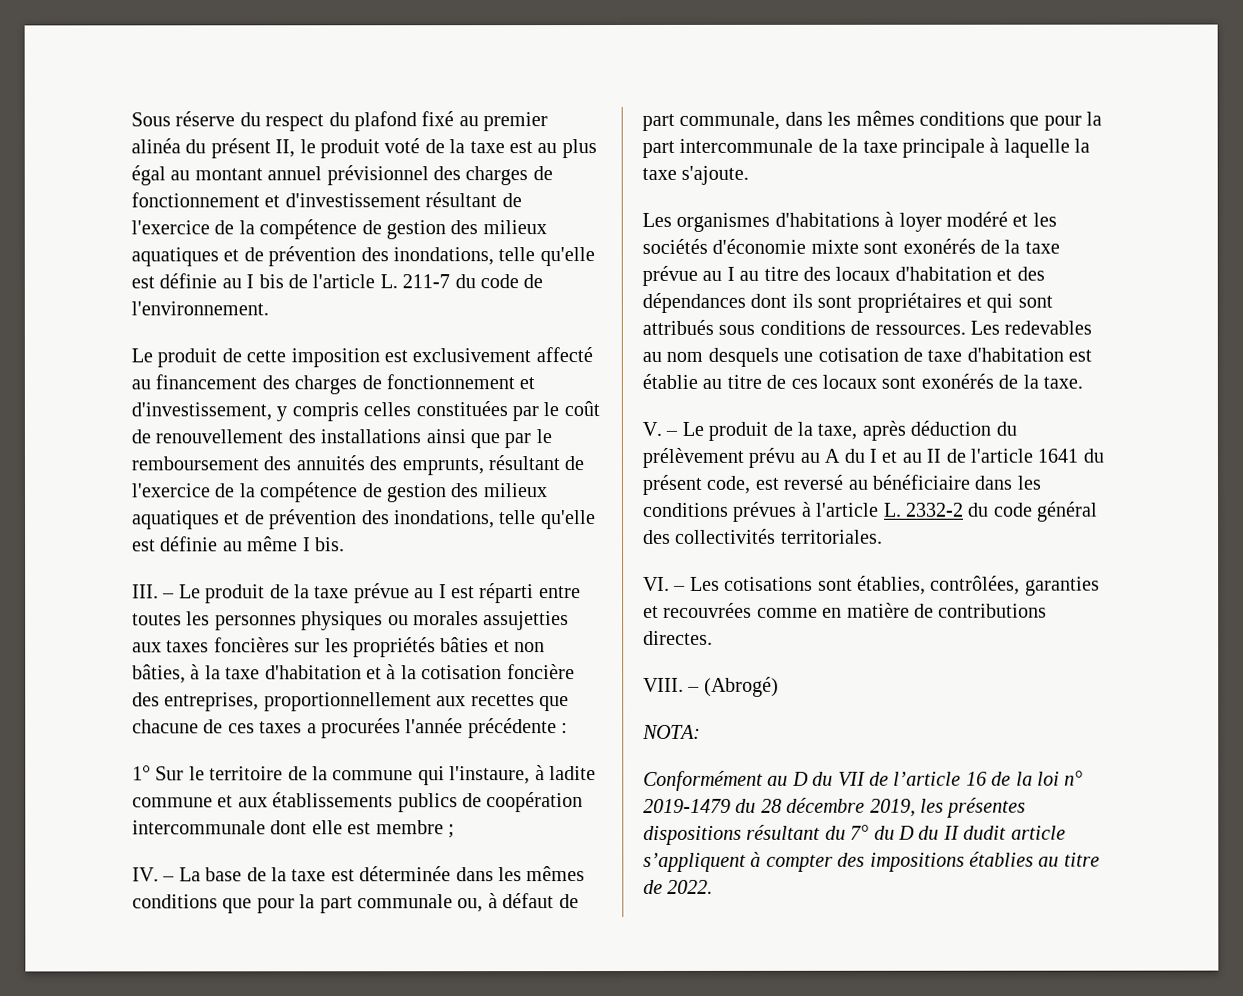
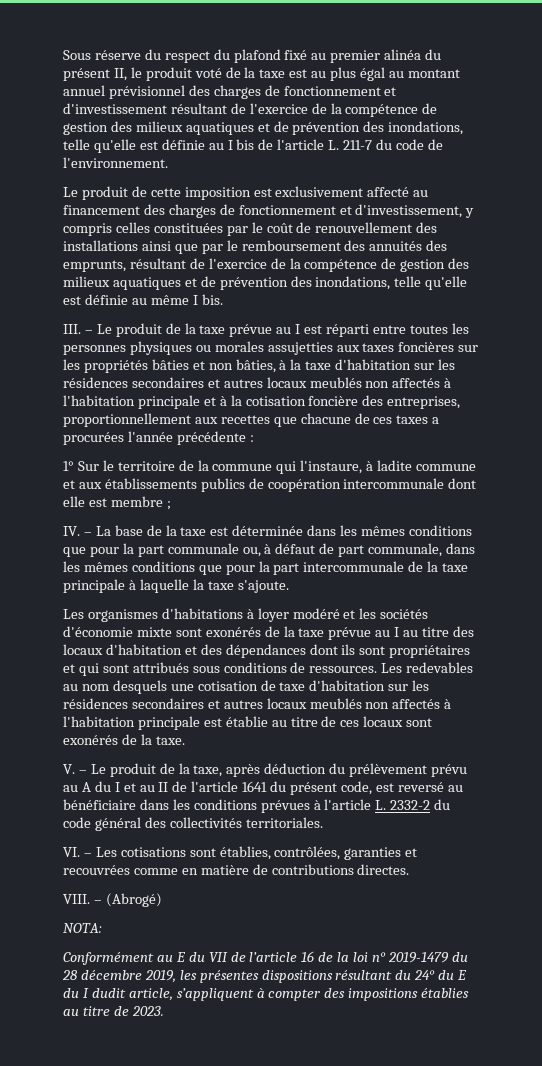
- III. – Le produit de la taxe prévue au I est réparti entre toutes les personnes physiques ou morales assujetties aux taxes foncières sur les propriétés bâties et non bâties, à la taxe d'habitation et à la cotisation foncière des entreprises, proportionnellement aux recettes que chacune de ces taxes a procurées l'année précédente :
+ III. – Le produit de la taxe prévue au I est réparti entre toutes les personnes physiques ou morales assujetties aux taxes foncières sur les propriétés bâties et non bâties, à la taxe d'habitation sur les résidences secondaires et autres locaux meublés non affectés à l'habitation principale et à la cotisation foncière des entreprises, proportionnellement aux recettes que chacune de ces taxes a procurées l'année précédente :
- Les redevables au nom desquels une cotisation de taxe d'habitation est établie au titre de ces locaux sont exonérés de la taxe.
+ Les redevables au nom desquels une cotisation de taxe d'habitation sur les résidences secondaires et autres locaux meublés non affectés à l'habitation principale est établie au titre de ces locaux sont exonérés de la taxe.
- Conformément au D du VII de l’article 16 de la loi n° 2019-1479 du 28 décembre 2019, les présentes dispositions résultant du 7° du D du II dudit article s’appliquent à compter des impositions établies au titre de 2022.
+ Conformément au E du VII de l’article 16 de la loi n° 2019-1479 du 28 décembre 2019, les présentes dispositions résultant du 24° du E du I dudit article, s’appliquent à compter des impositions établies au titre de 2023.

